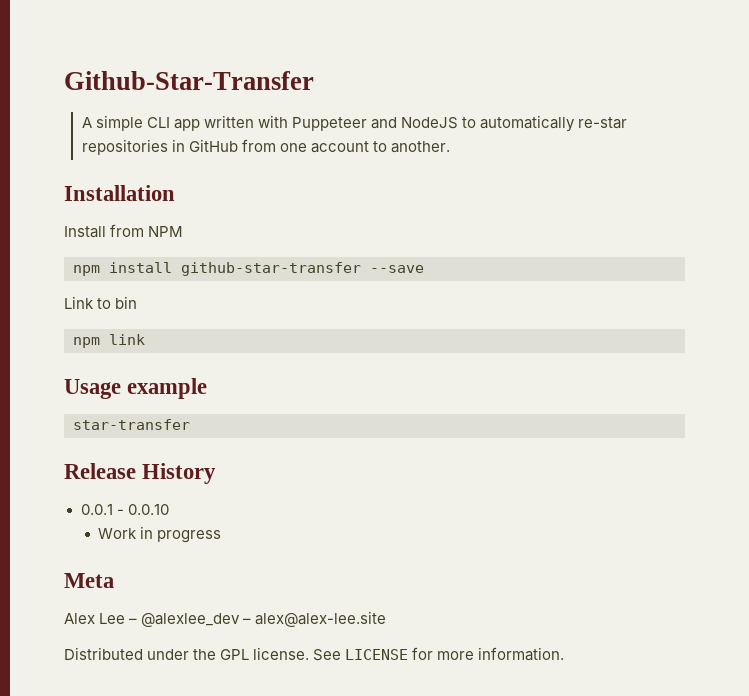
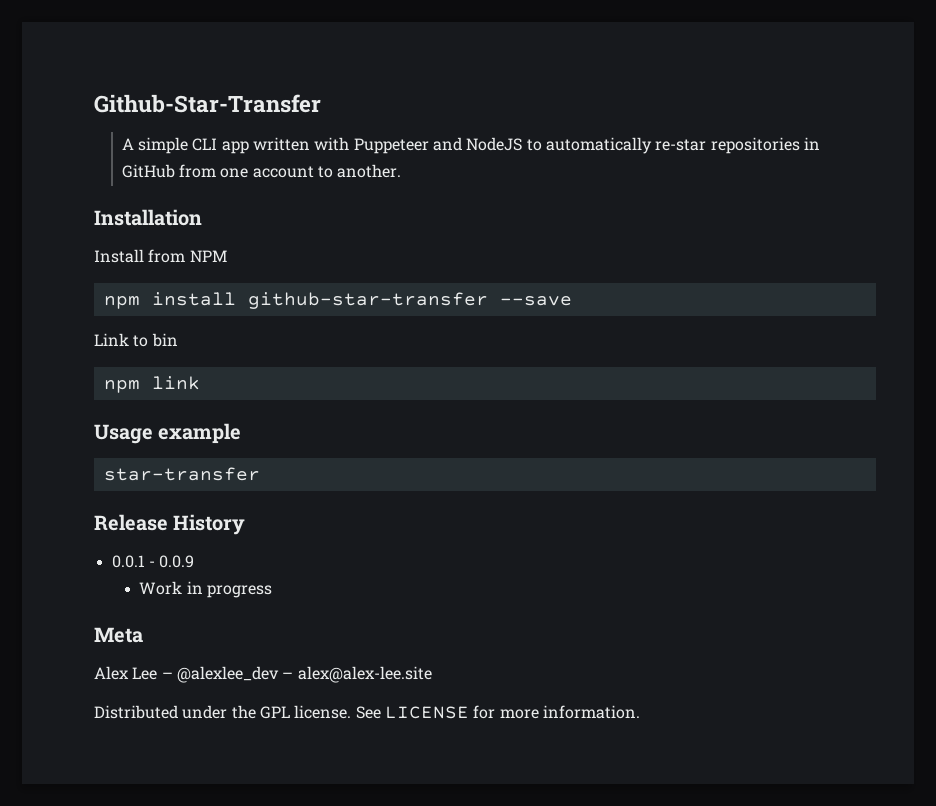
- 0.0.1 - 0.0.10
+ 0.0.1 - 0.0.9

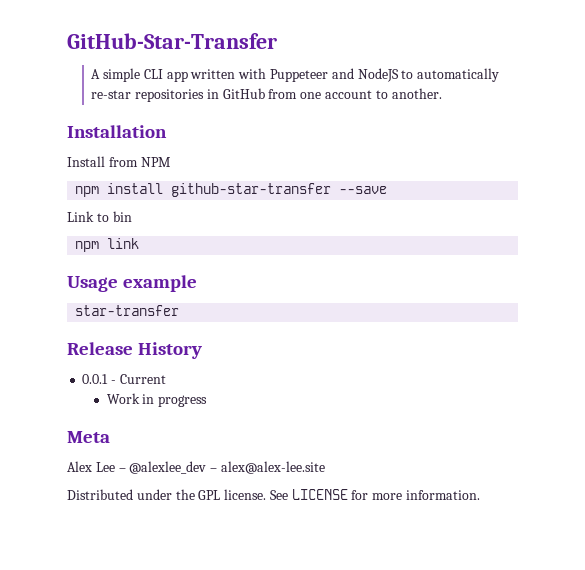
- Github-Star-Transfer
+ GitHub-Star-Transfer
- 0.0.1 - 0.0.9
+ 0.0.1 - Current

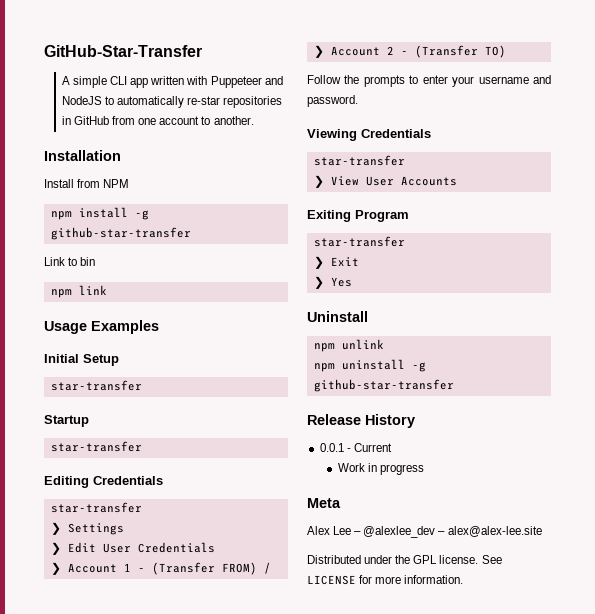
- npm install github-star-transfer --save
+ npm install -g github-star-transfer
- Usage example
+ Usage Examples
+ Initial Setup
  star-transfer
+ Startup
+ star-transfer
+ Editing Credentials
+ star-transfer
+ ❯ Settings
+ ❯ Edit User Credentials
+ ❯ Account 1 - (Transfer FROM) / ❯ Account 2 - (Transfer TO)
+ Follow the prompts to enter your username and password.
+ Viewing Credentials
+ star-transfer
+ ❯ View User Accounts
+ Exiting Program
+ star-transfer
+ ❯ Exit
+ ❯ Yes
+ Uninstall
+ npm unlink
+ npm uninstall -g github-star-transfer

